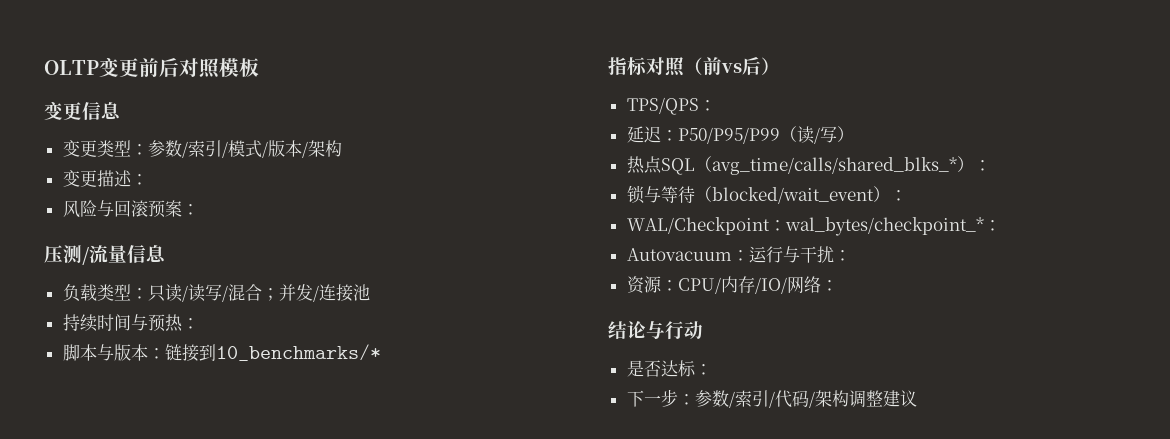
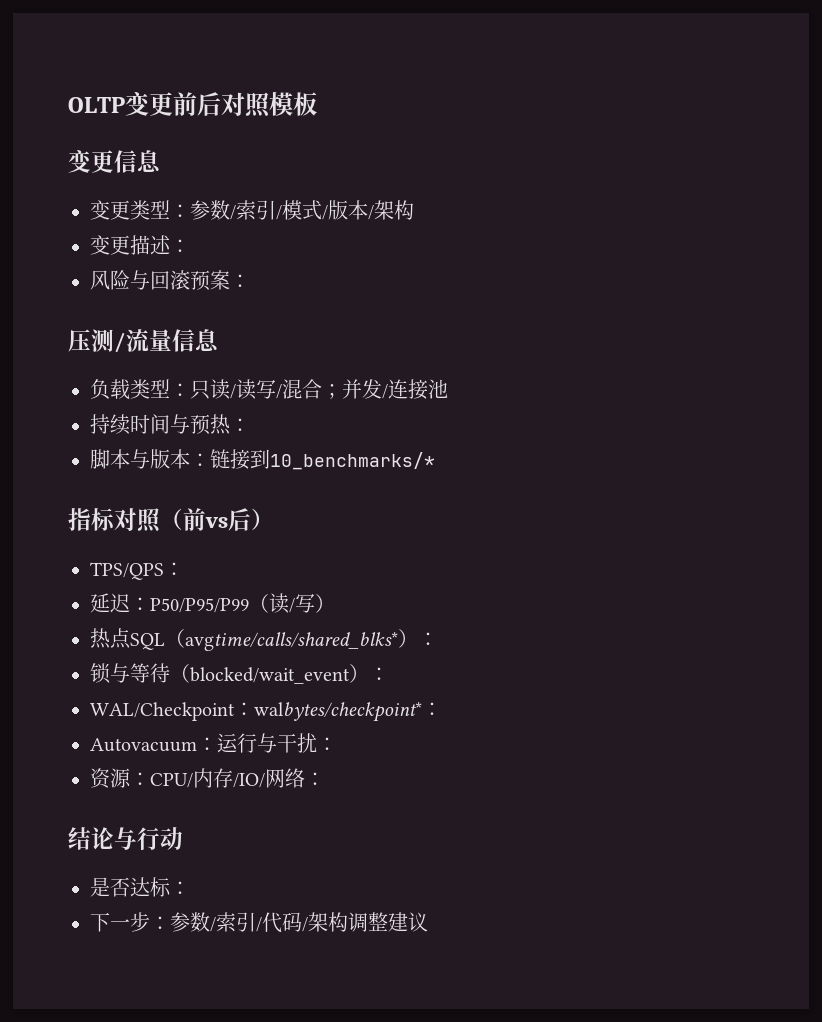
- 热点SQL（avg_time/calls/shared_blks_*）：
+ 热点SQL（avgtime/calls/shared_blks*）：
- WAL/Checkpoint：wal_bytes/checkpoint_*：
+ WAL/Checkpoint：walbytes/checkpoint*：

